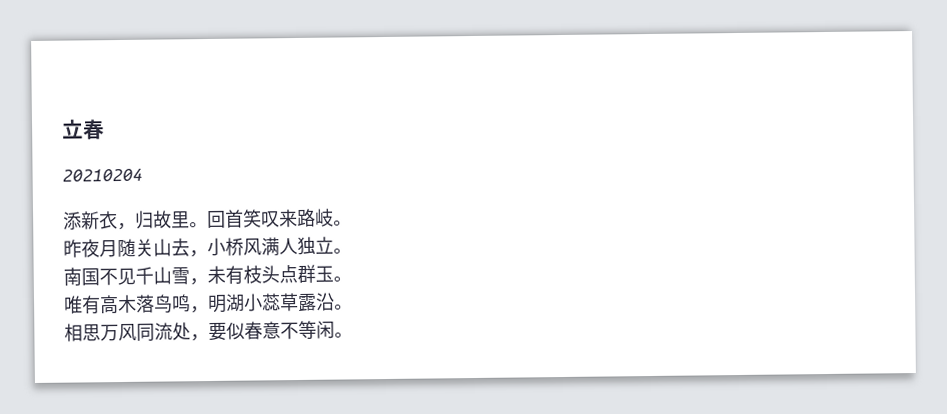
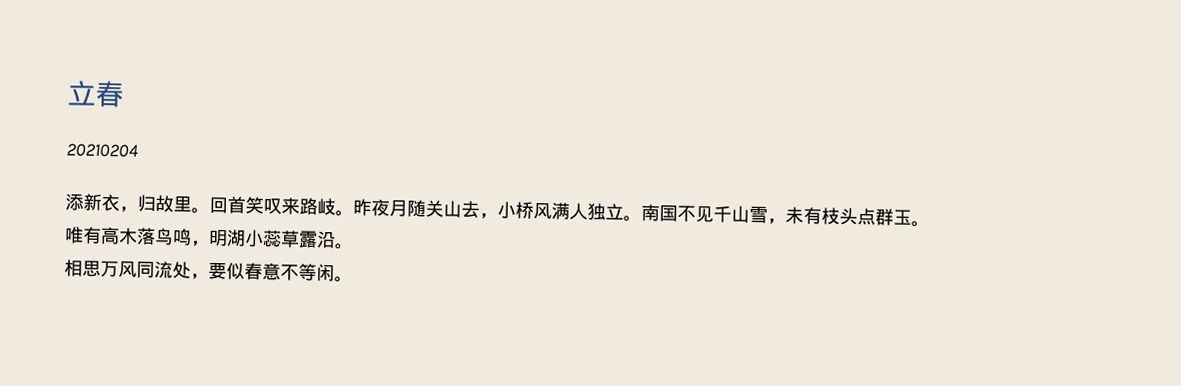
- 回首笑叹来路岐。
- 昨夜月随关山去，小桥风满人独立。
- 南国不见千山雪，未有枝头点群玉。
+ 回首笑叹来路岐。昨夜月随关山去，小桥风满人独立。南国不见千山雪，未有枝头点群玉。

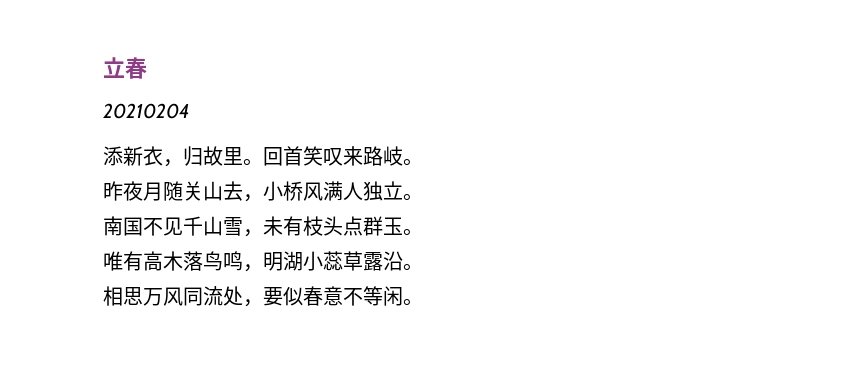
- 回首笑叹来路岐。昨夜月随关山去，小桥风满人独立。南国不见千山雪，未有枝头点群玉。
+ 回首笑叹来路岐。
+ 昨夜月随关山去，小桥风满人独立。
+ 南国不见千山雪，未有枝头点群玉。

